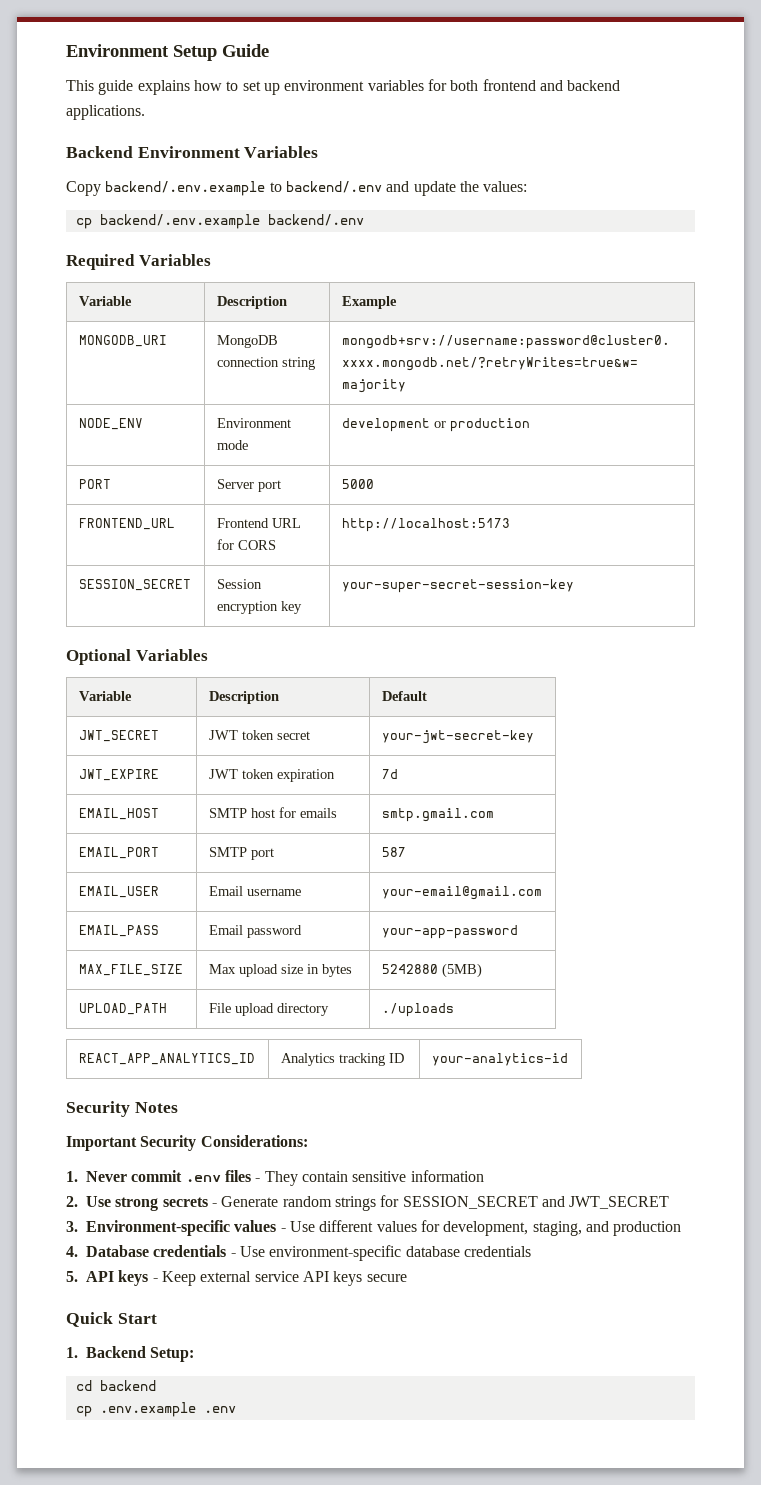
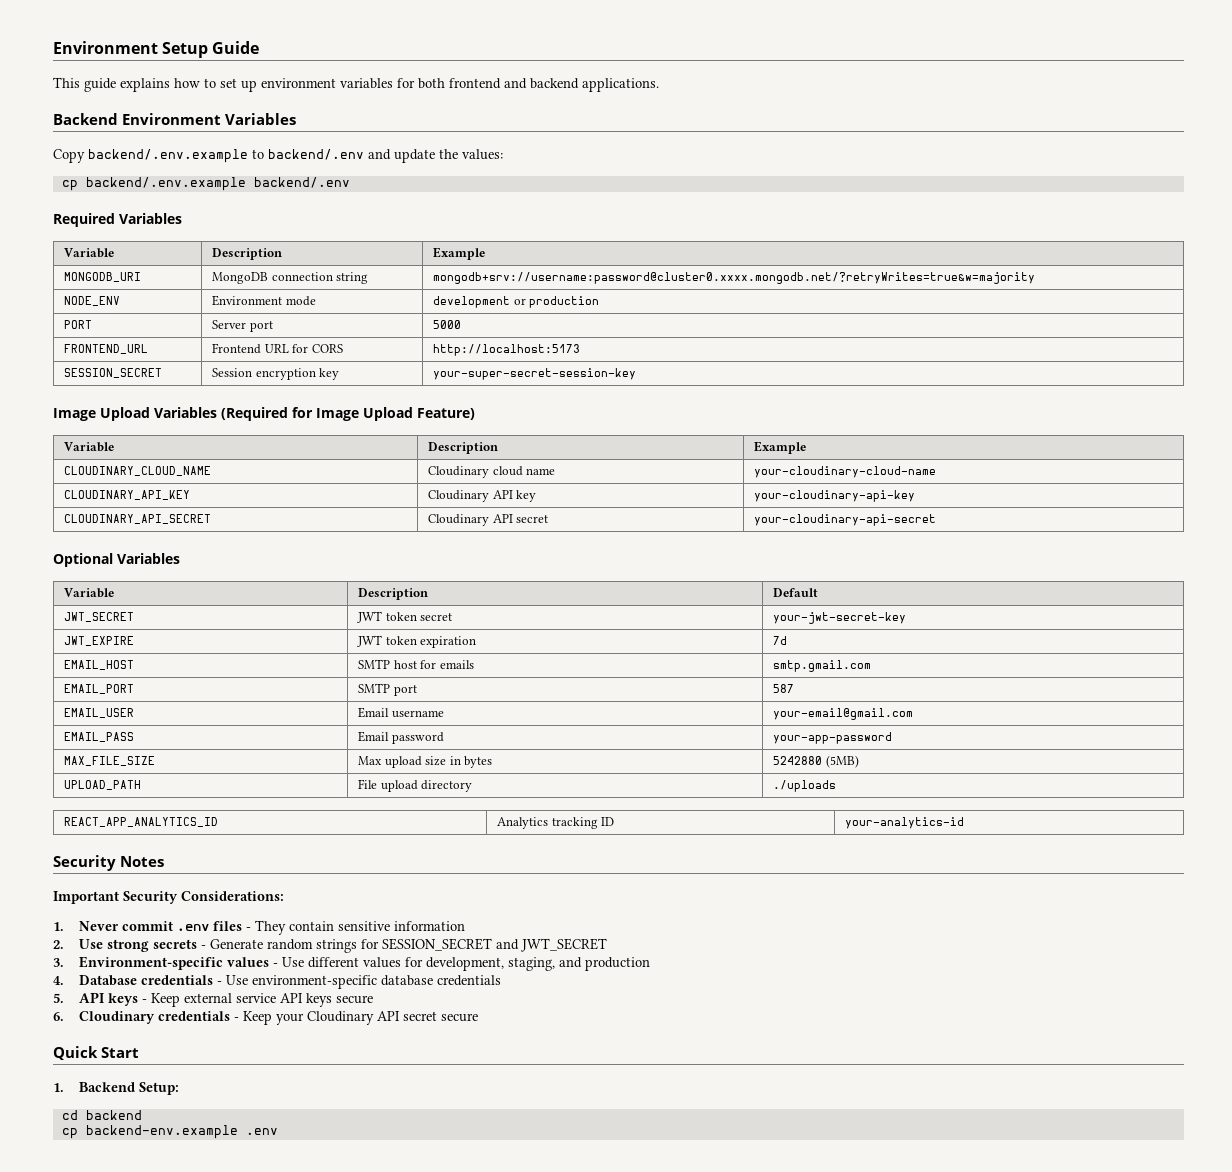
+ Image Upload Variables (Required for Image Upload Feature)
+ Variable | Description | Example
+ CLOUDINARY_CLOUD_NAME | Cloudinary cloud name | your-cloudinary-cloud-name
+ CLOUDINARY_API_KEY | Cloudinary API key | your-cloudinary-api-key
+ CLOUDINARY_API_SECRET | Cloudinary API secret | your-cloudinary-api-secret
+ 6. Cloudinary credentials - Keep your Cloudinary API secret secure
- cp .env.example .env
+ cp backend-env.example .env

